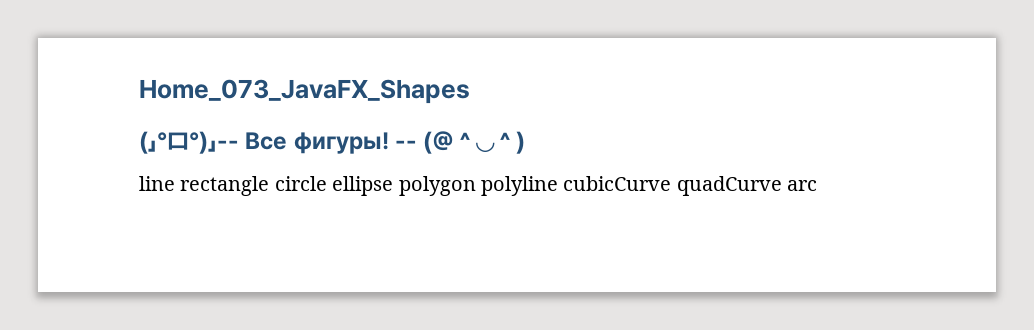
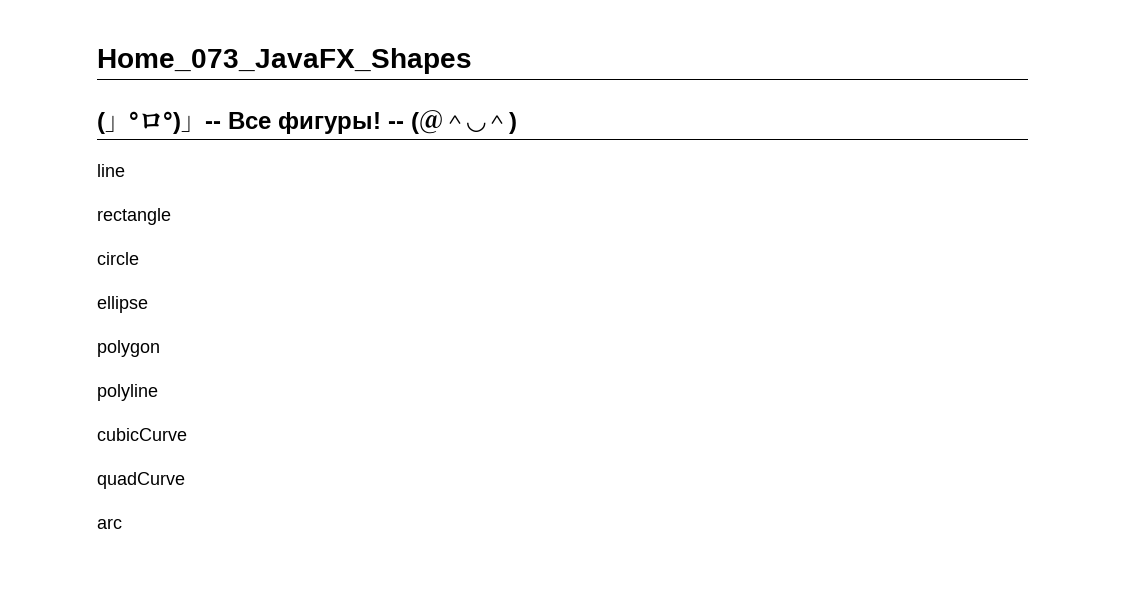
- line rectangle circle ellipse polygon polyline cubicCurve quadCurve arc
+ line
+ rectangle
+ circle
+ ellipse
+ polygon
+ polyline
+ cubicCurve
+ quadCurve
+ arc

